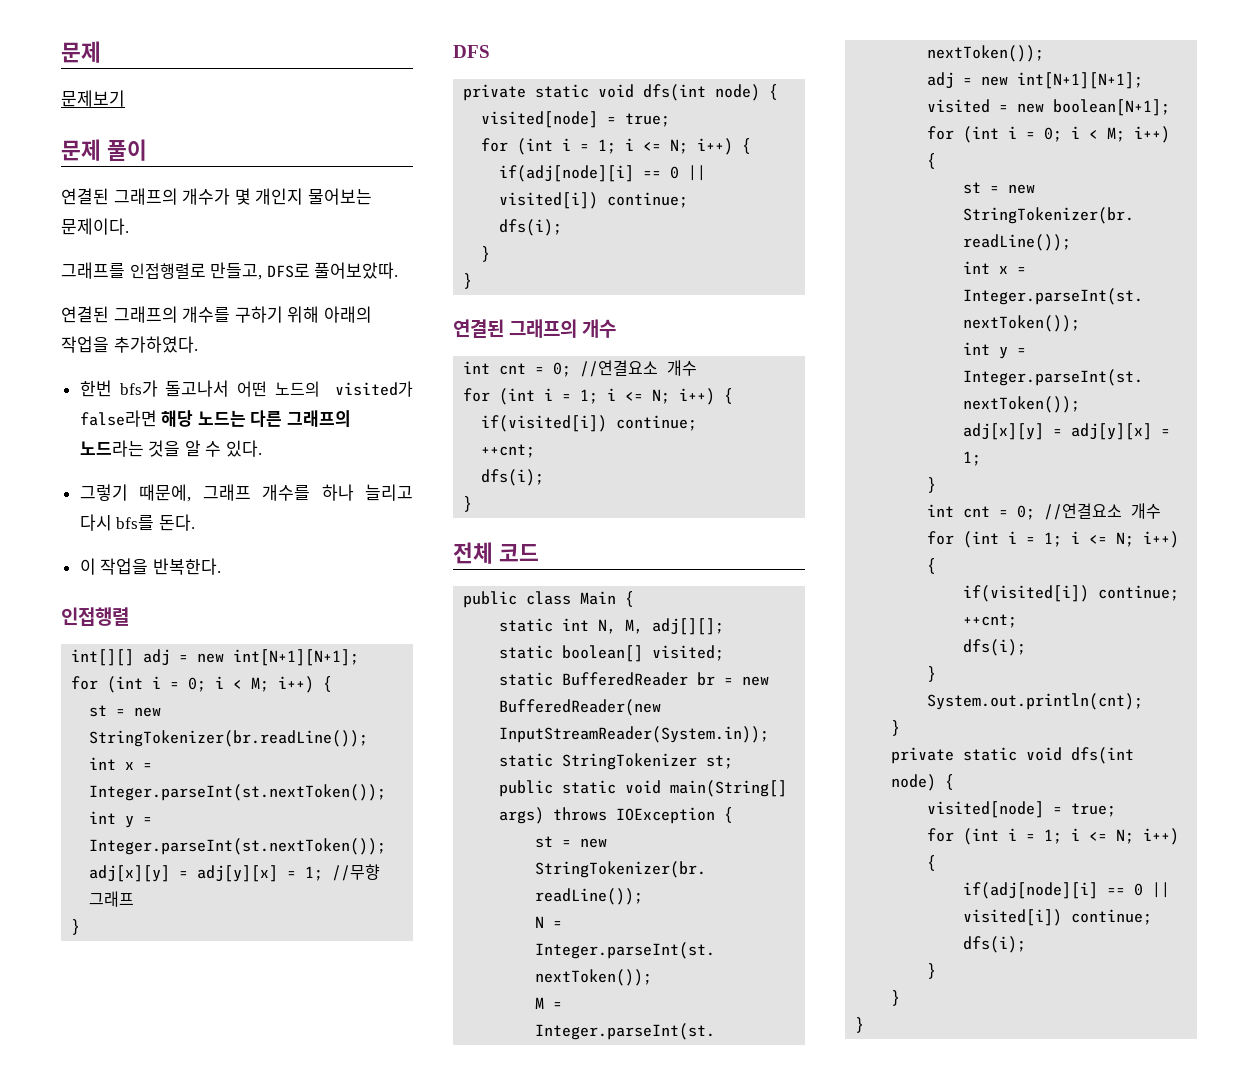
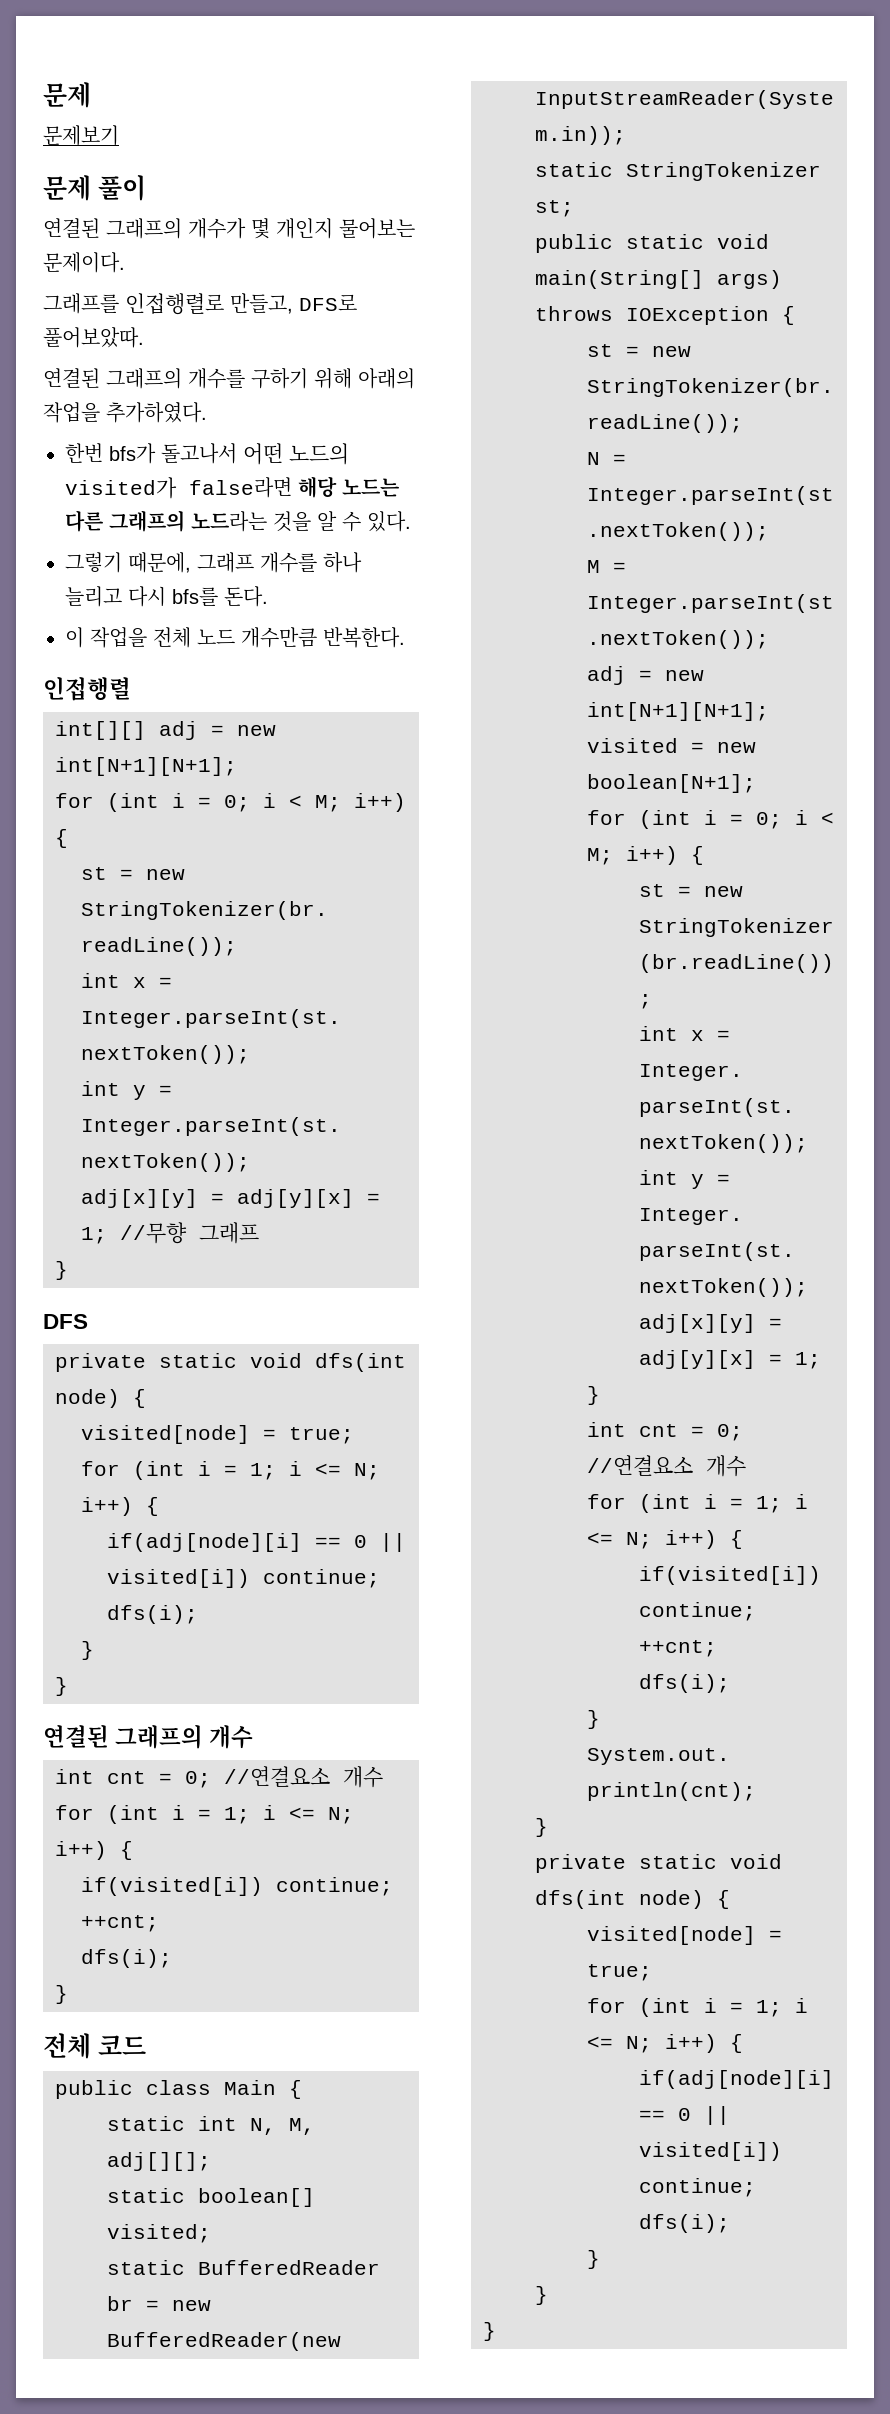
- 이 작업을 반복한다.
+ 이 작업을 전체 노드 개수만큼 반복한다.

